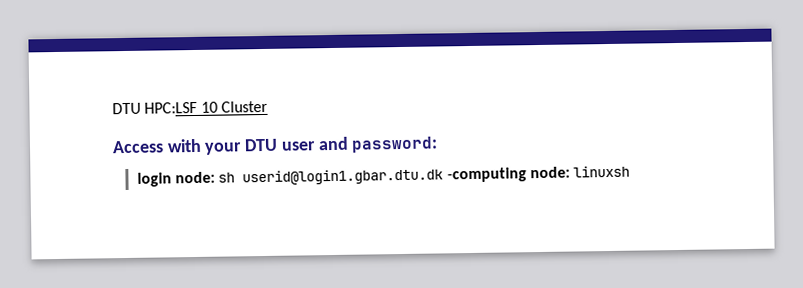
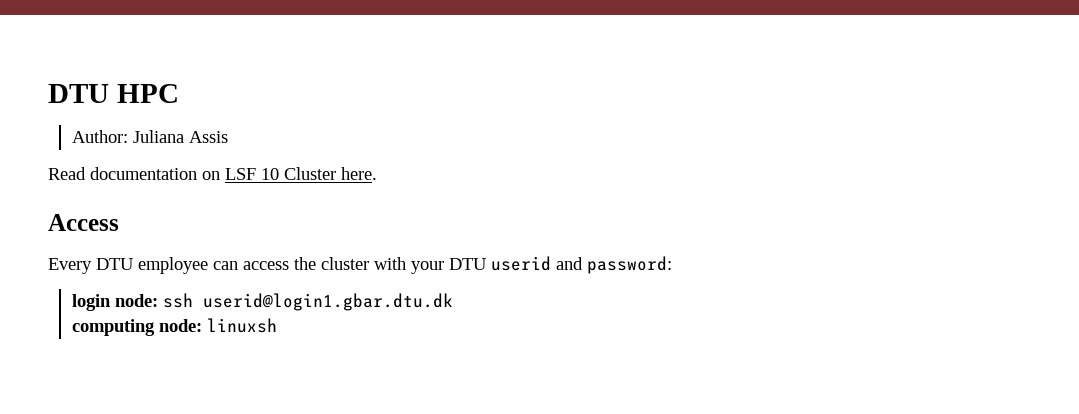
- DTU HPC:LSF 10 Cluster
+ DTU HPC
+ Author: Juliana Assis
+ Read documentation on LSF 10 Cluster here.
- Access with your DTU user and password:
+ Access
+ Every DTU employee can access the cluster with your DTU userid and password:
- login node: sh userid@login1.gbar.dtu.dk -computing node: linuxsh
+ login node: ssh userid@login1.gbar.dtu.dk
+ computing node: linuxsh

